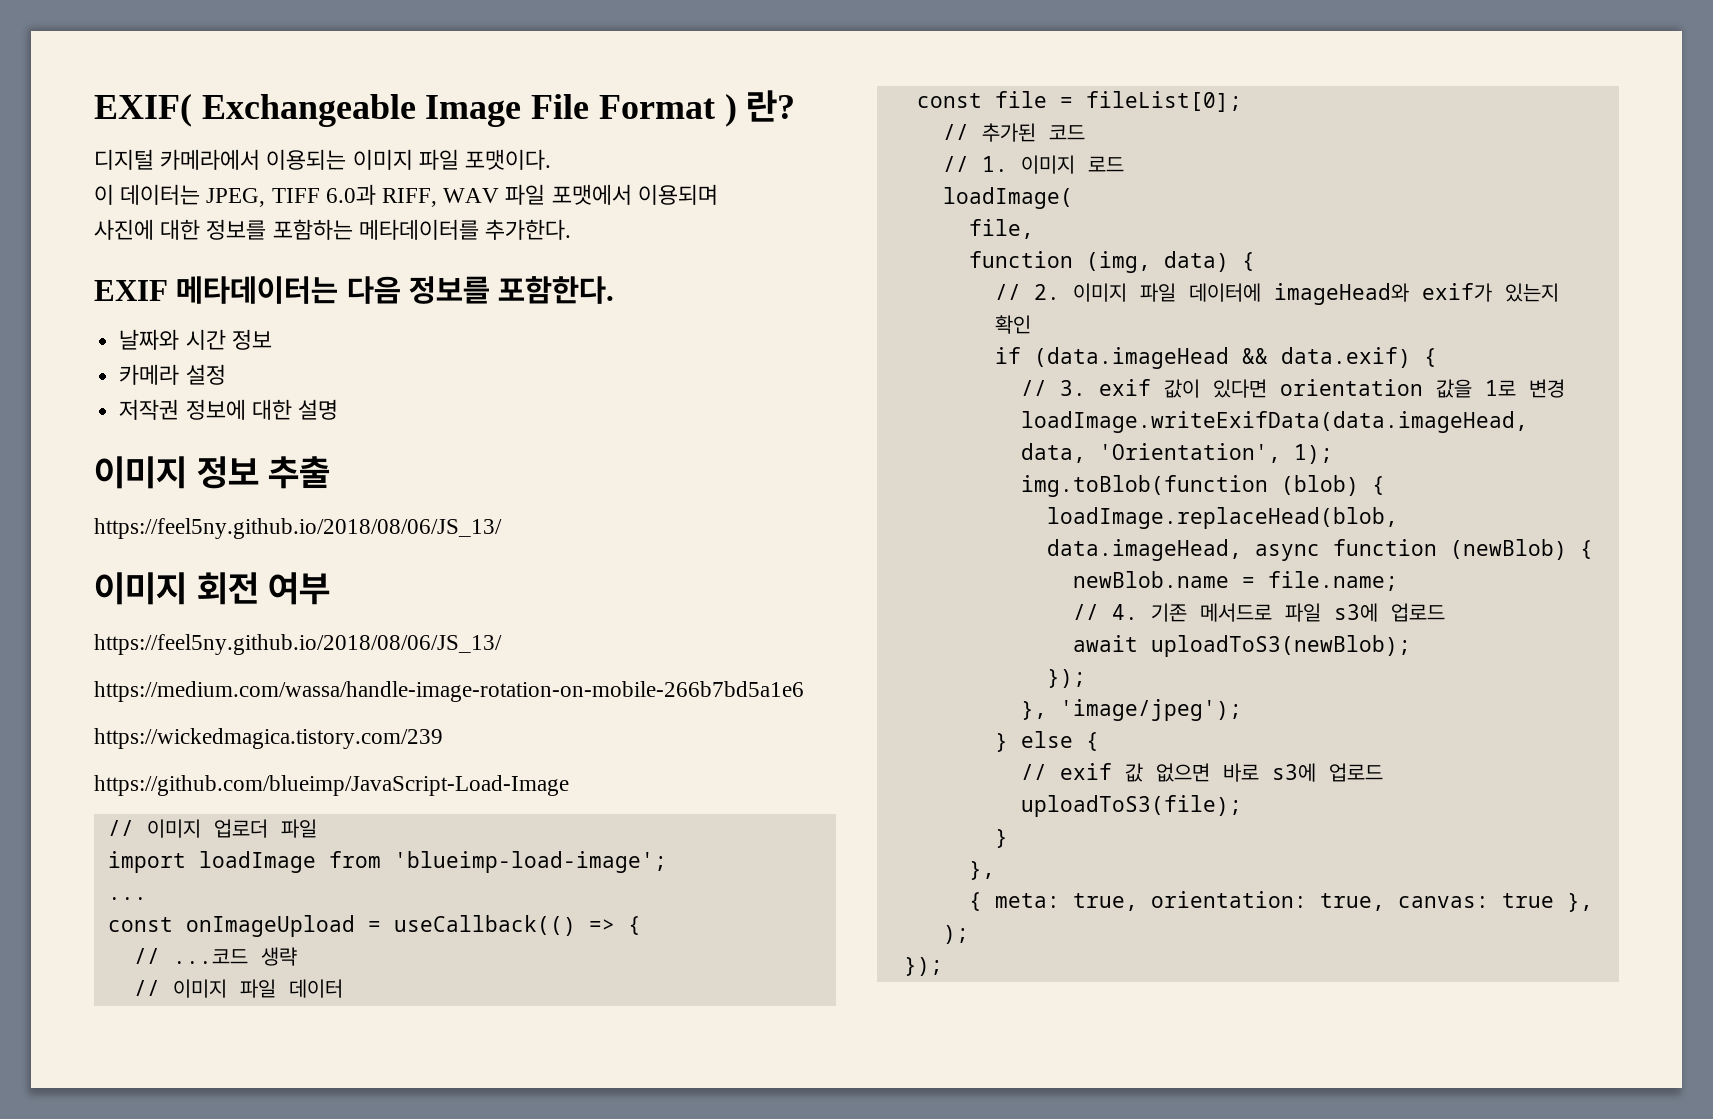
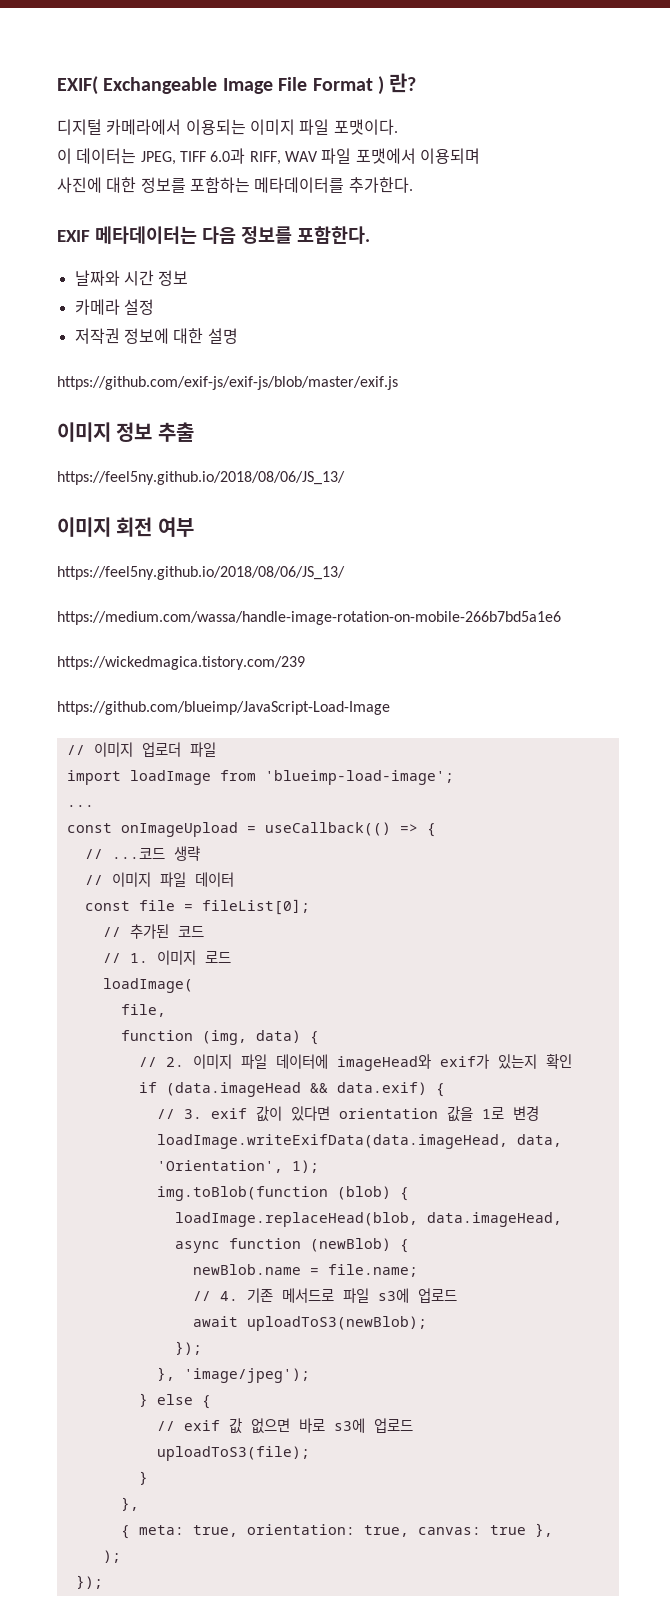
+ https://github.com/exif-js/exif-js/blob/master/exif.js

